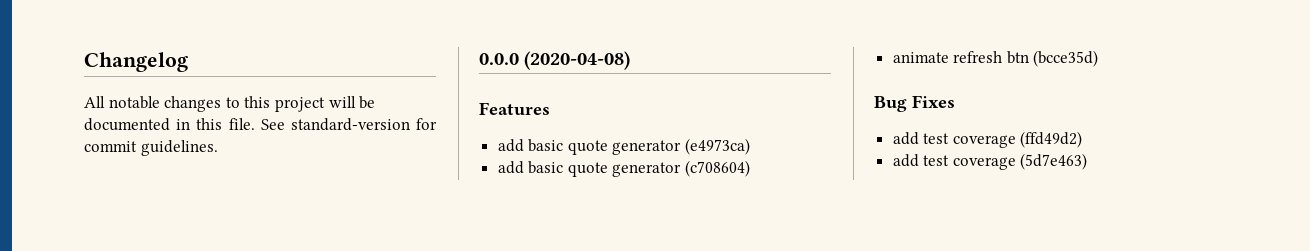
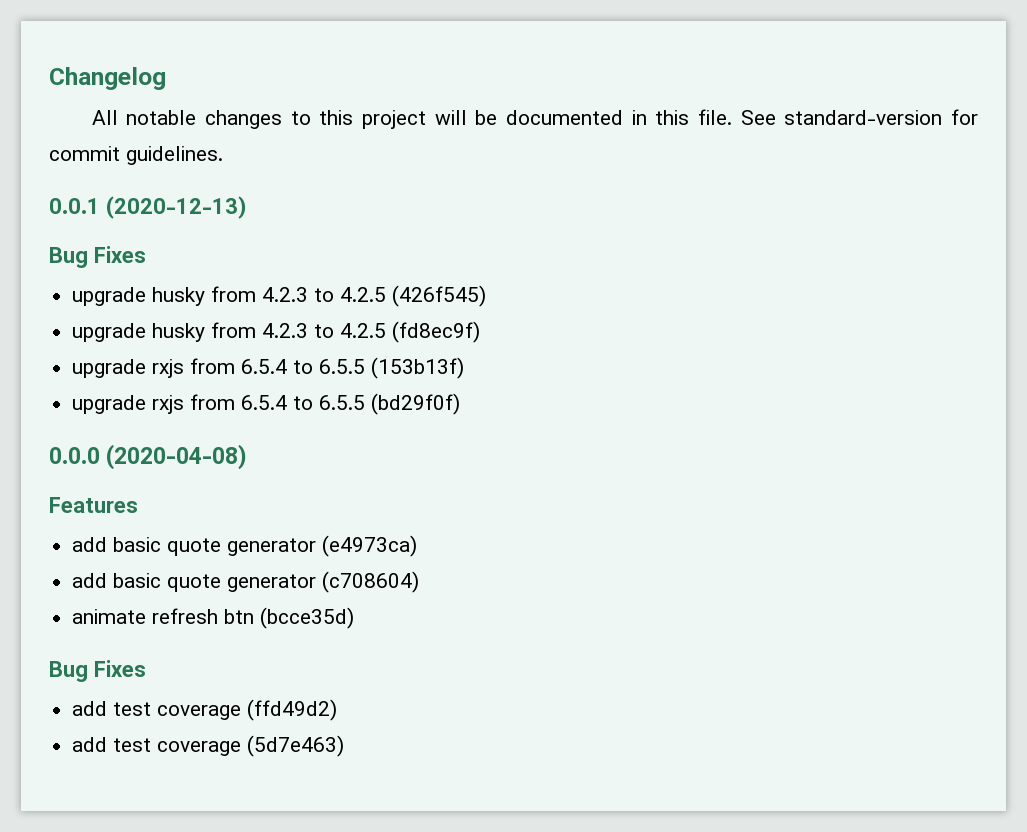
+ 0.0.1 (2020-12-13)
+ Bug Fixes
+ upgrade husky from 4.2.3 to 4.2.5 (426f545)
+ upgrade husky from 4.2.3 to 4.2.5 (fd8ec9f)
+ upgrade rxjs from 6.5.4 to 6.5.5 (153b13f)
+ upgrade rxjs from 6.5.4 to 6.5.5 (bd29f0f)

